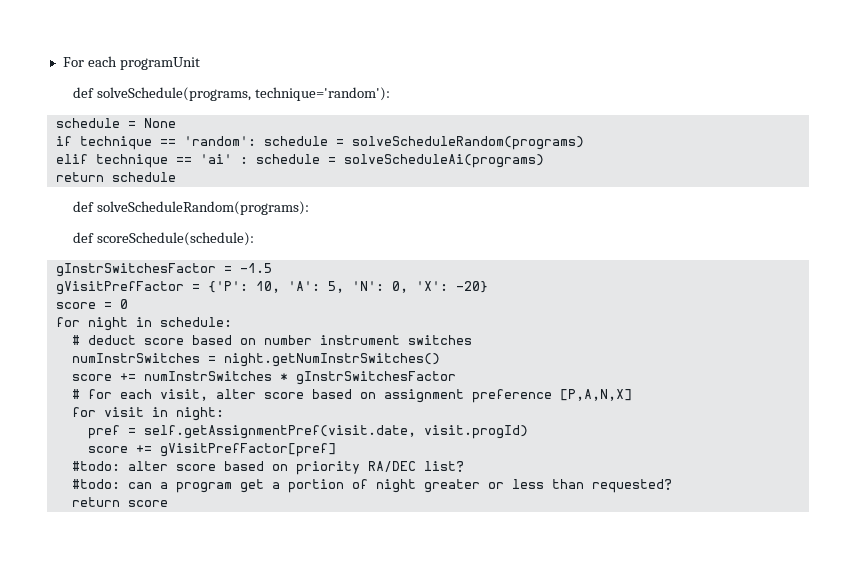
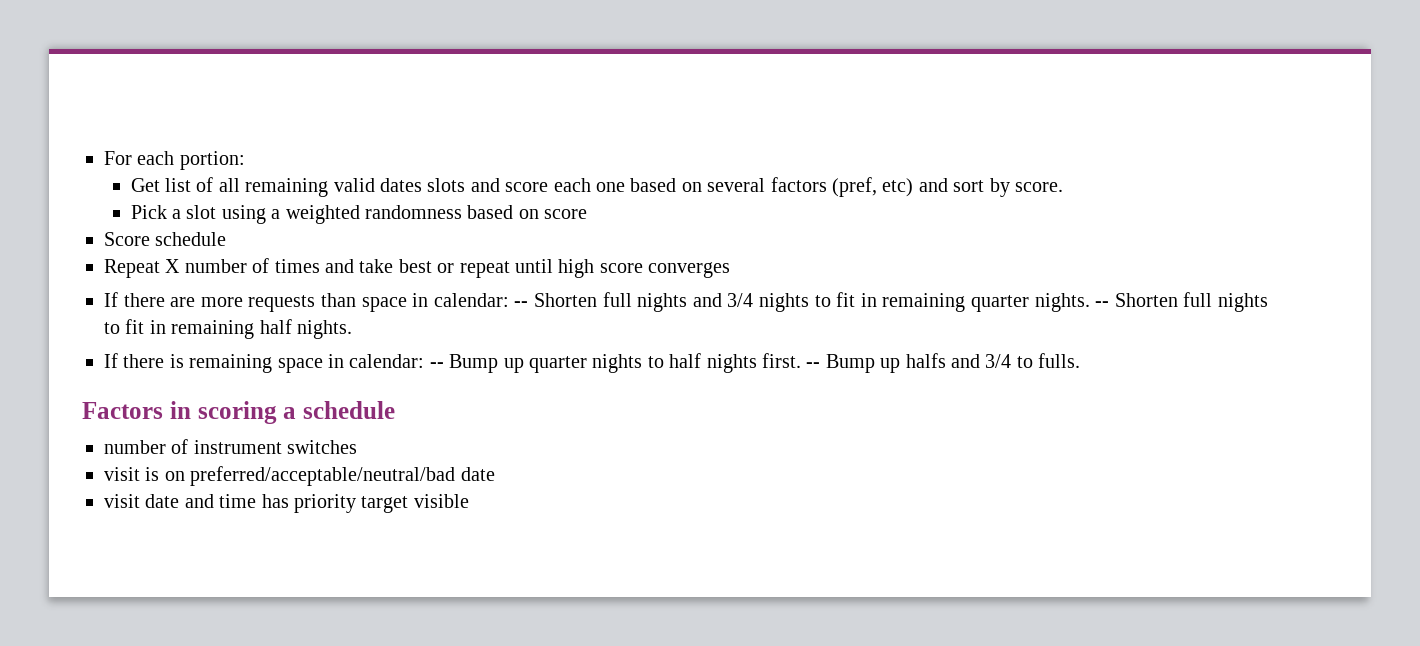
- For each programUnit
- def solveSchedule(programs, technique='random'):
- schedule = None
- if technique == 'random': schedule = solveScheduleRandom(programs)
- elif technique == 'ai' : schedule = solveScheduleAi(programs)
- return schedule
- def solveScheduleRandom(programs):
- def scoreSchedule(schedule):
- gInstrSwitchesFactor = -1.5
- gVisitPrefFactor = {'P': 10, 'A': 5, 'N': 0, 'X': -20}
- score = 0
- for night in schedule:
- # deduct score based on number instrument switches
- numInstrSwitches = night.getNumInstrSwitches()
- score += numInstrSwitches * gInstrSwitchesFactor
- # for each visit, alter score based on assignment preference [P,A,N,X]
- for visit in night:
- pref = self.getAssignmentPref(visit.date, visit.progId)
- score += gVisitPrefFactor[pref]
- #todo: alter score based on priority RA/DEC list?
- #todo: can a program get a portion of night greater or less than requested?
- return score
+ For each portion:
+ Get list of all remaining valid dates slots and score each one based on several factors (pref, etc) and sort by score.
+ Pick a slot using a weighted randomness based on score
+ Score schedule
+ Repeat X number of times and take best or repeat until high score converges
+ If there are more requests than space in calendar: -- Shorten full nights and 3/4 nights to fit in remaining quarter nights. -- Shorten full nights to fit in remaining half nights.
+ If there is remaining space in calendar: -- Bump up quarter nights to half nights first. -- Bump up halfs and 3/4 to fulls.
+ Factors in scoring a schedule
+ number of instrument switches
+ visit is on preferred/acceptable/neutral/bad date
+ visit date and time has priority target visible

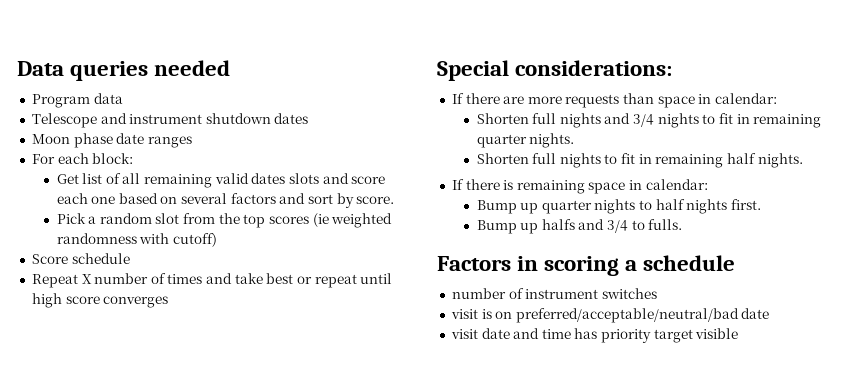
+ Data queries needed
+ Program data
+ Telescope and instrument shutdown dates
+ Moon phase date ranges
- For each portion:
+ For each block:
- Get list of all remaining valid dates slots and score each one based on several factors (pref, etc) and sort by score.
+ Get list of all remaining valid dates slots and score each one based on several factors and sort by score.
- Pick a slot using a weighted randomness based on score
+ Pick a random slot from the top scores (ie weighted randomness with cutoff)
+ Special considerations:
- If there are more requests than space in calendar: -- Shorten full nights and 3/4 nights to fit in remaining quarter nights. -- Shorten full nights to fit in remaining half nights.
+ If there are more requests than space in calendar:
+ Shorten full nights and 3/4 nights to fit in remaining quarter nights.
+ Shorten full nights to fit in remaining half nights.
- If there is remaining space in calendar: -- Bump up quarter nights to half nights first. -- Bump up halfs and 3/4 to fulls.
+ If there is remaining space in calendar:
+ Bump up quarter nights to half nights first.
+ Bump up halfs and 3/4 to fulls.

